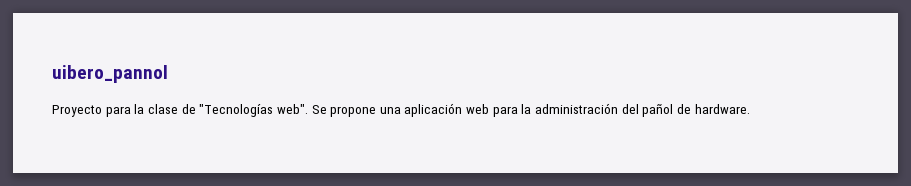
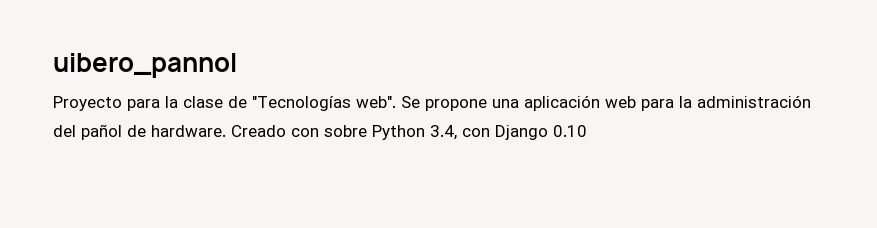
+ Creado con sobre Python 3.4, con Django 0.10

